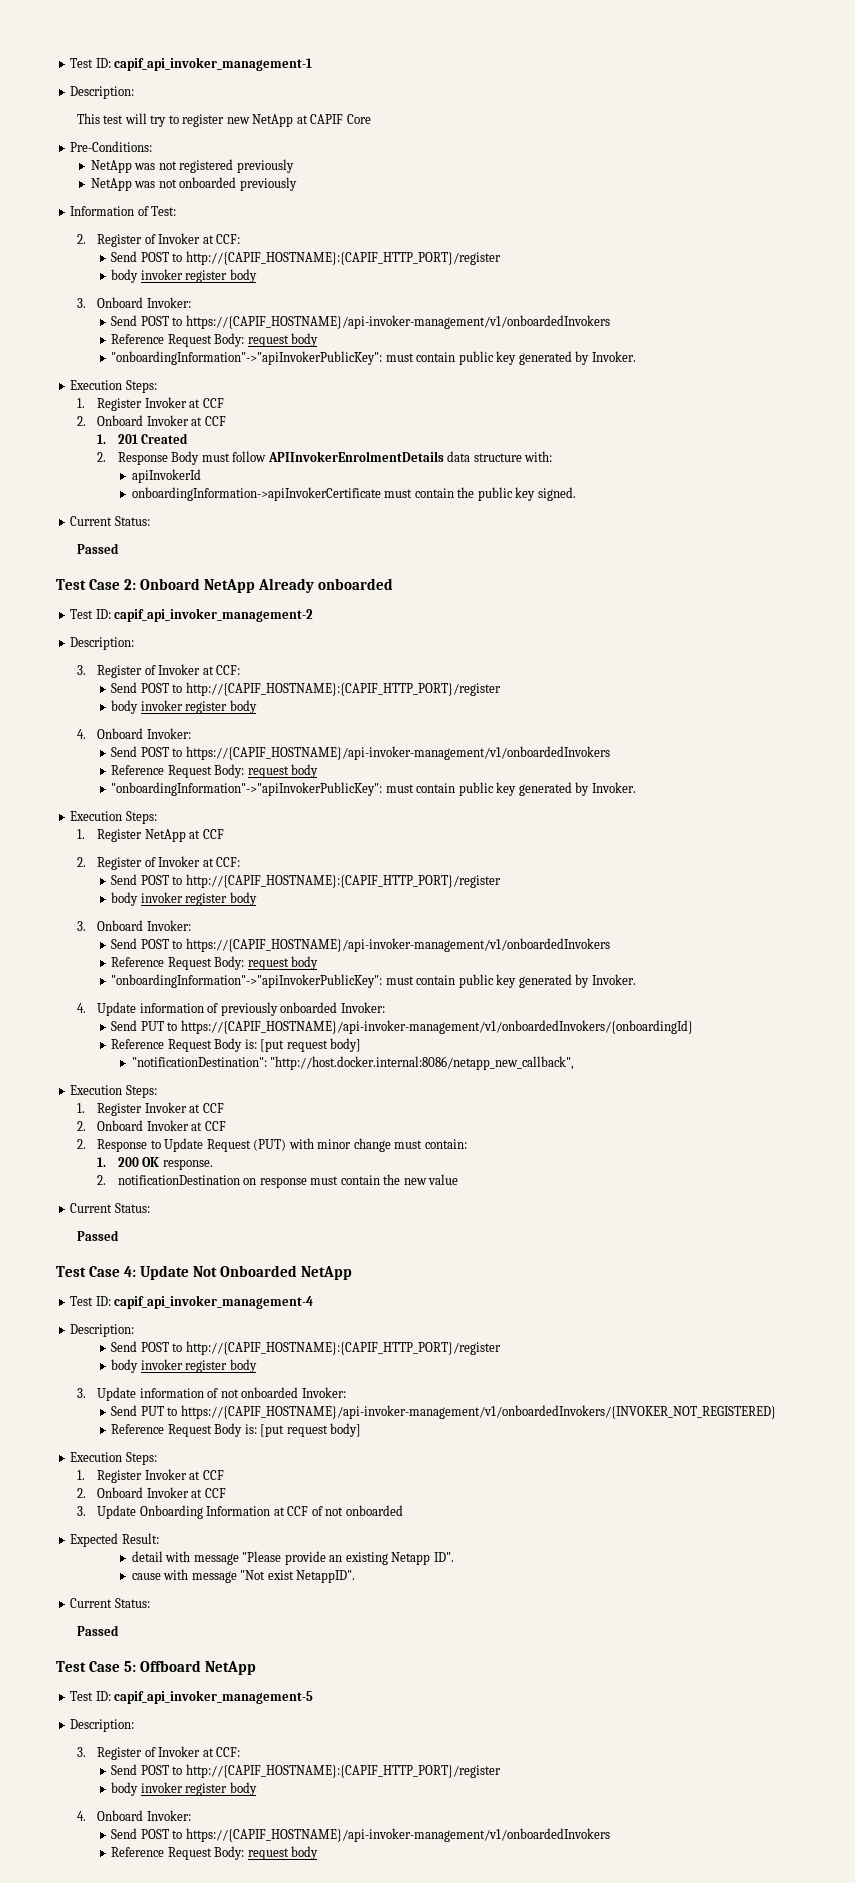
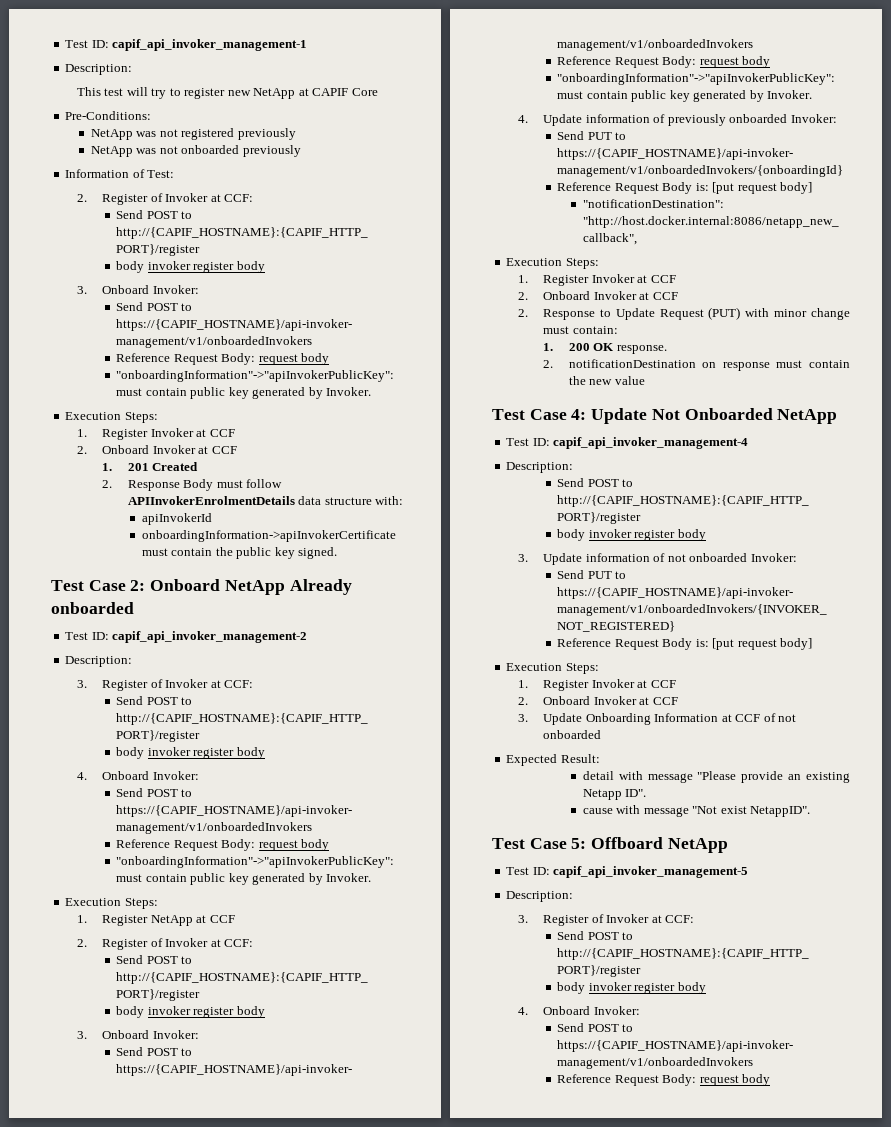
  onboardingInformation->apiInvokerCertificate must contain the public key signed.
- Current Status:
- Passed
  2. notificationDestination on response must contain the new value
- Current Status:
- Passed
  cause with message "Not exist NetappID".
- Current Status:
- Passed

